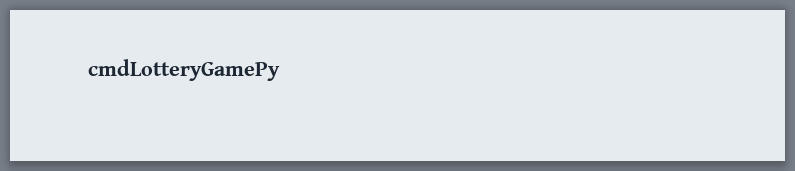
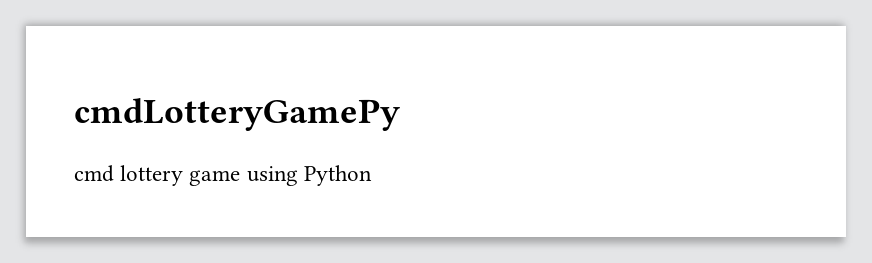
+ cmd lottery game using Python

